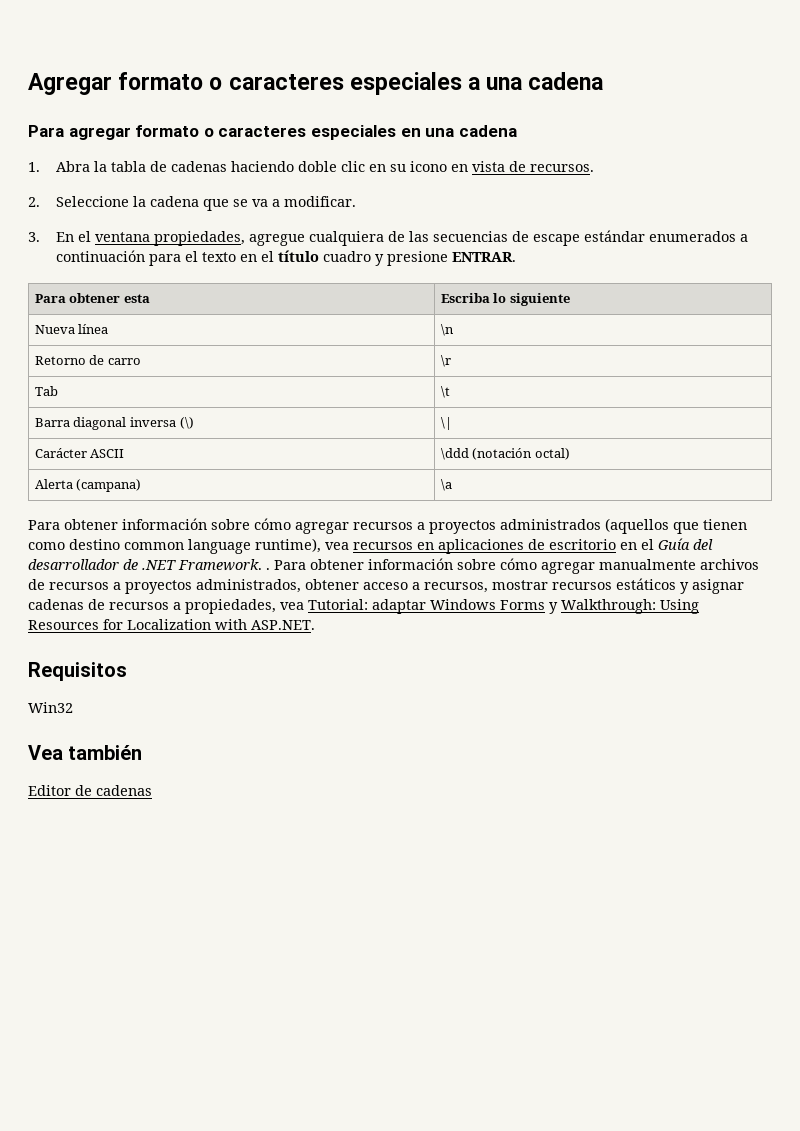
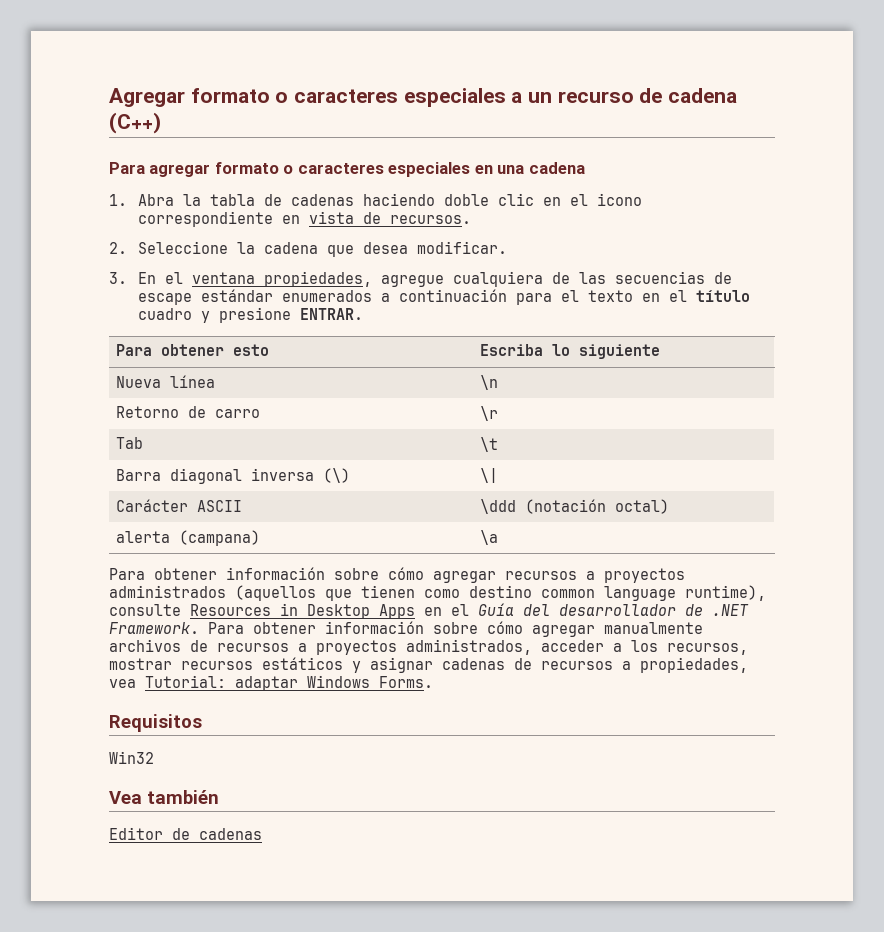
- Agregar formato o caracteres especiales a una cadena
+ Agregar formato o caracteres especiales a un recurso de cadena (C++)
- 1. Abra la tabla de cadenas haciendo doble clic en su icono en vista de recursos.
+ 1. Abra la tabla de cadenas haciendo doble clic en el icono correspondiente en vista de recursos.
- 2. Seleccione la cadena que se va a modificar.
+ 2. Seleccione la cadena que desea modificar.
- Para obtener esta | Escriba lo siguiente
+ Para obtener esto | Escriba lo siguiente
- Alerta (campana) | \a
+ alerta (campana) | \a
- Para obtener información sobre cómo agregar recursos a proyectos administrados (aquellos que tienen como destino common language runtime), vea recursos en aplicaciones de escritorio en el Guía del desarrollador de .NET Framework. .
+ Para obtener información sobre cómo agregar recursos a proyectos administrados (aquellos que tienen como destino common language runtime), consulte Resources in Desktop Apps en el Guía del desarrollador de .NET Framework.
- Para obtener información sobre cómo agregar manualmente archivos de recursos a proyectos administrados, obtener acceso a recursos, mostrar recursos estáticos y asignar cadenas de recursos a propiedades, vea Tutorial: adaptar Windows Forms y Walkthrough: Using Resources for Localization with ASP.NET.
+ Para obtener información sobre cómo agregar manualmente archivos de recursos a proyectos administrados, acceder a los recursos, mostrar recursos estáticos y asignar cadenas de recursos a propiedades, vea Tutorial: adaptar Windows Forms.

